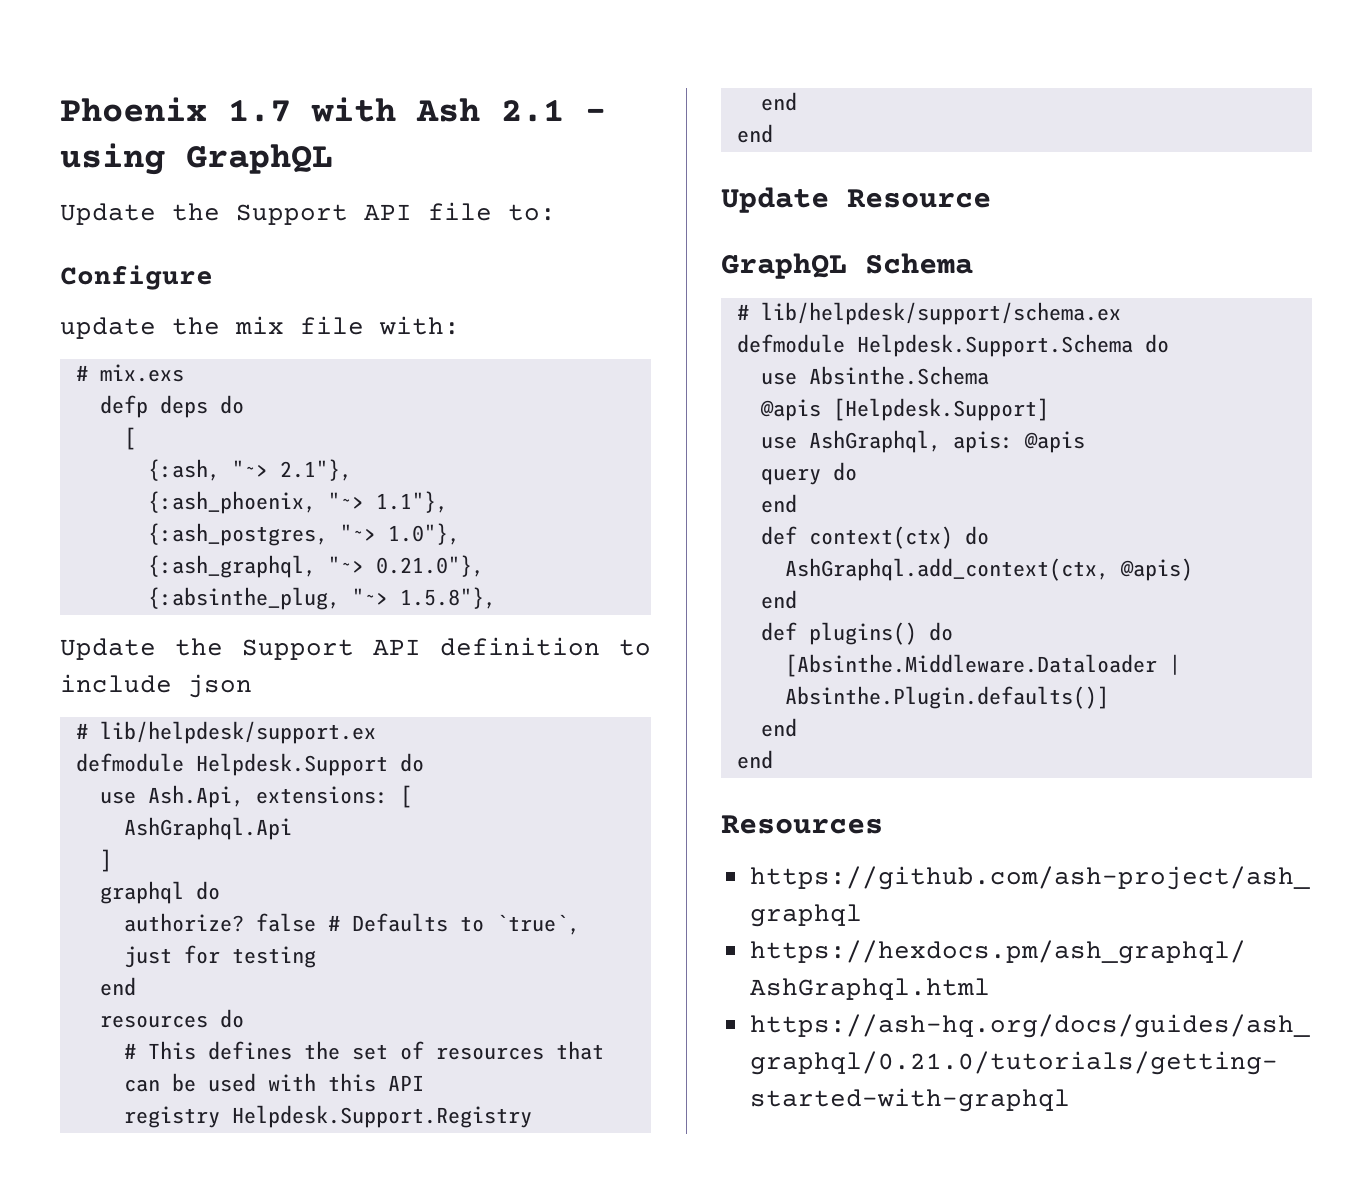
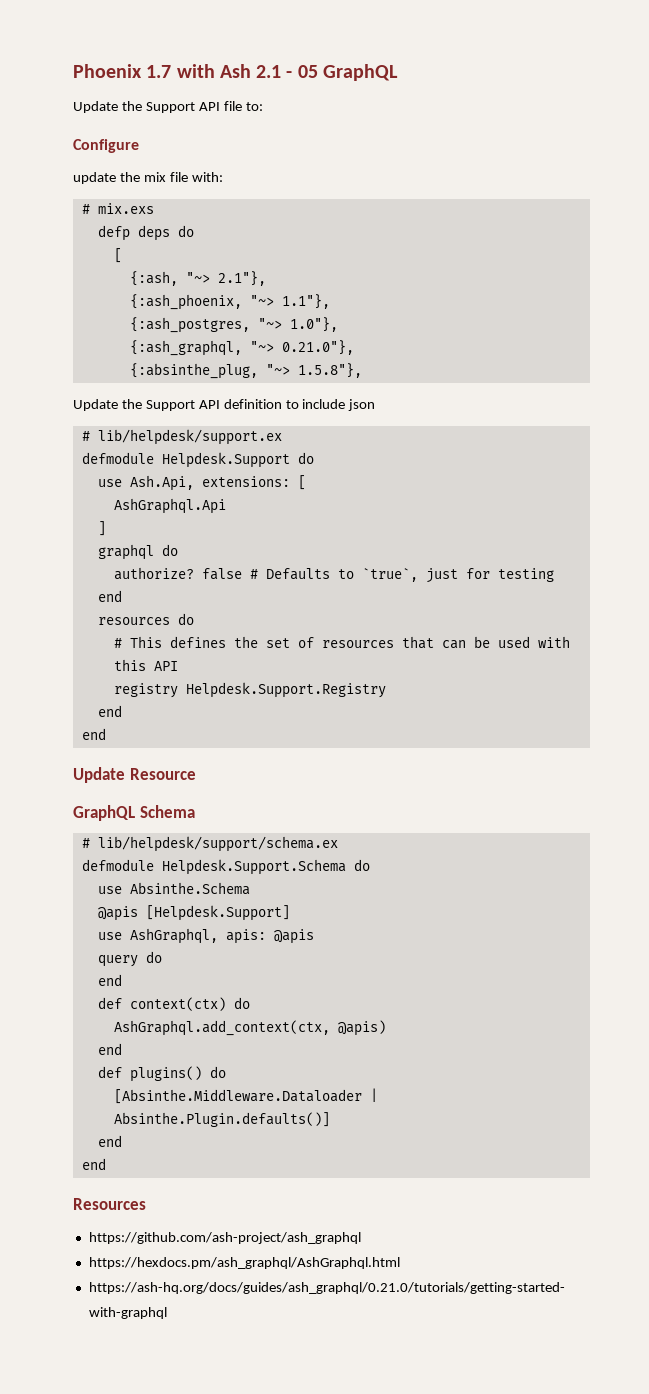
- Phoenix 1.7 with Ash 2.1 - using GraphQL
+ Phoenix 1.7 with Ash 2.1 - 05 GraphQL

